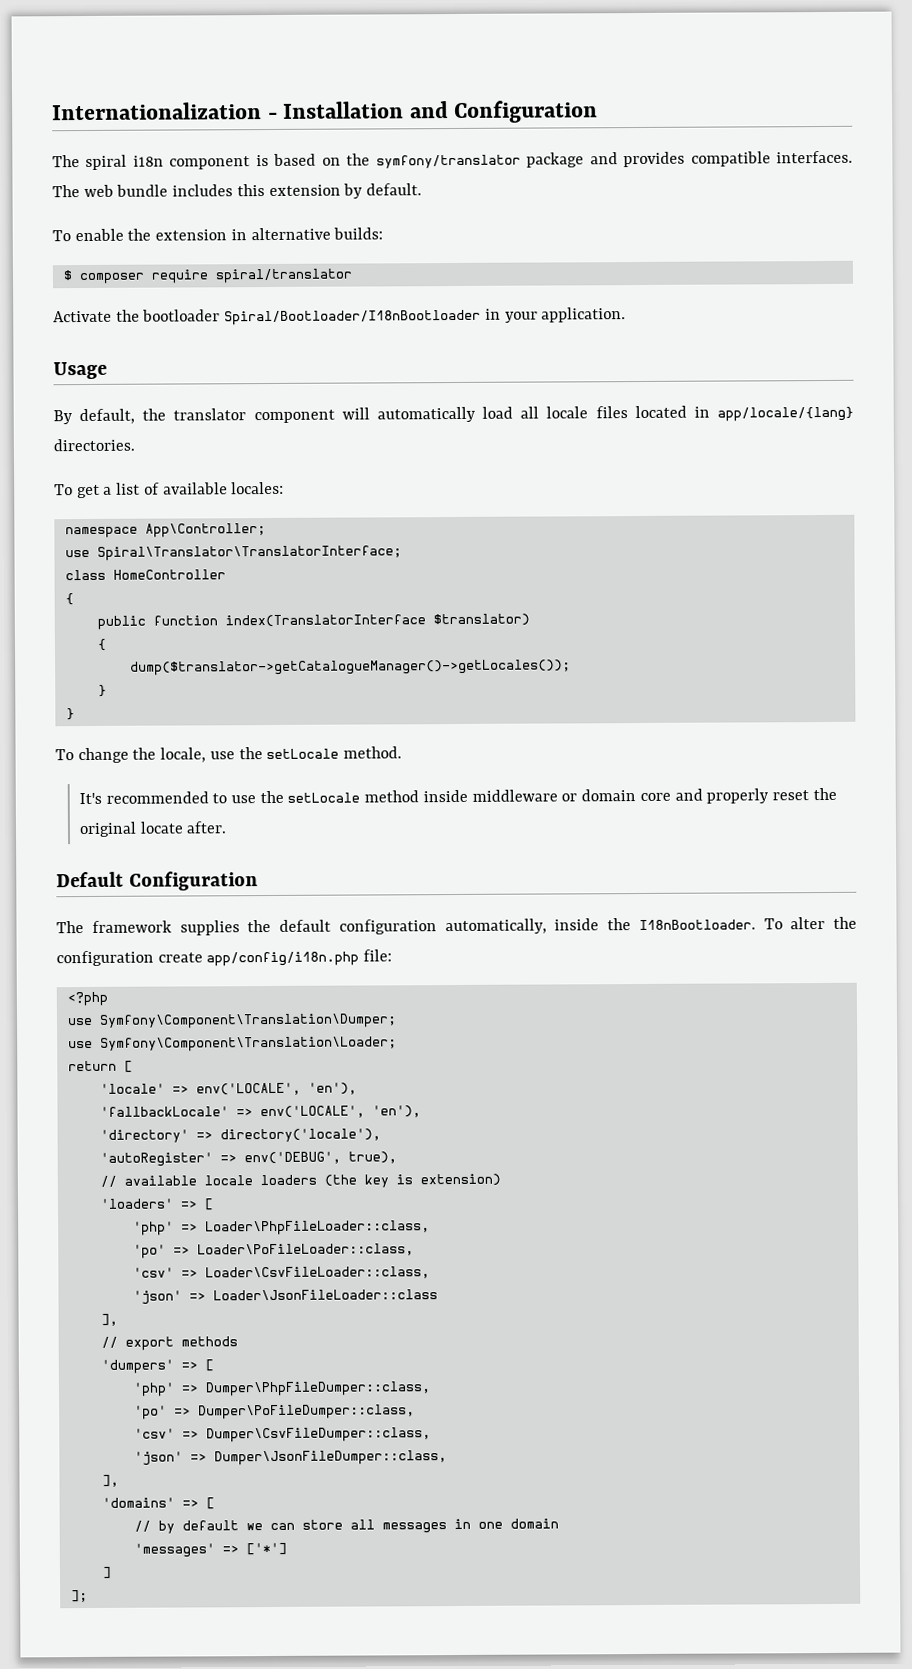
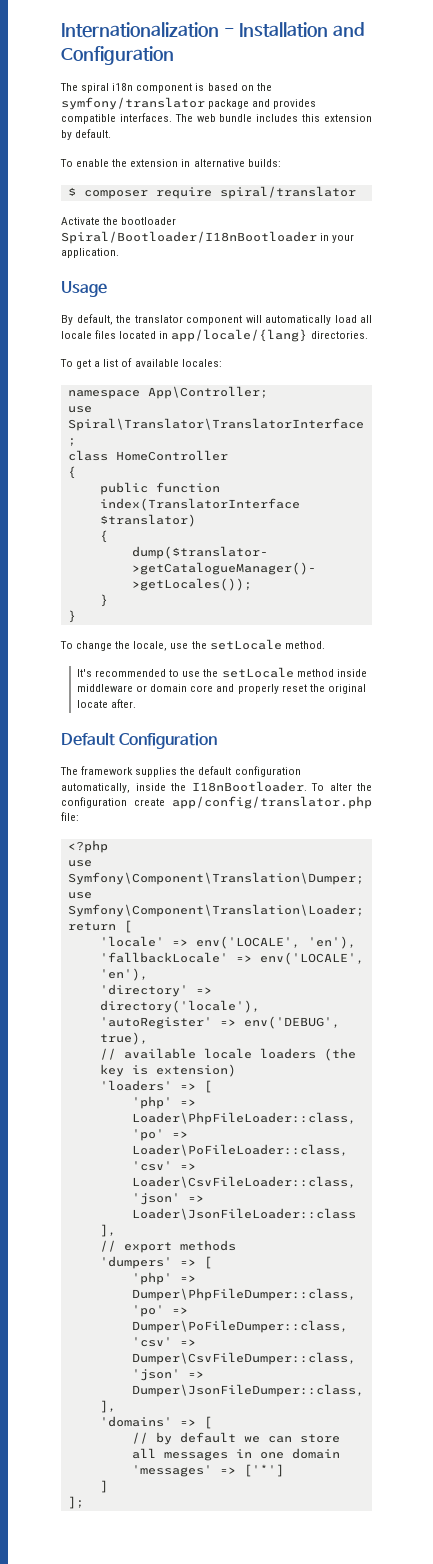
- To alter the configuration create app/config/i18n.php file:
+ To alter the configuration create app/config/translator.php file:

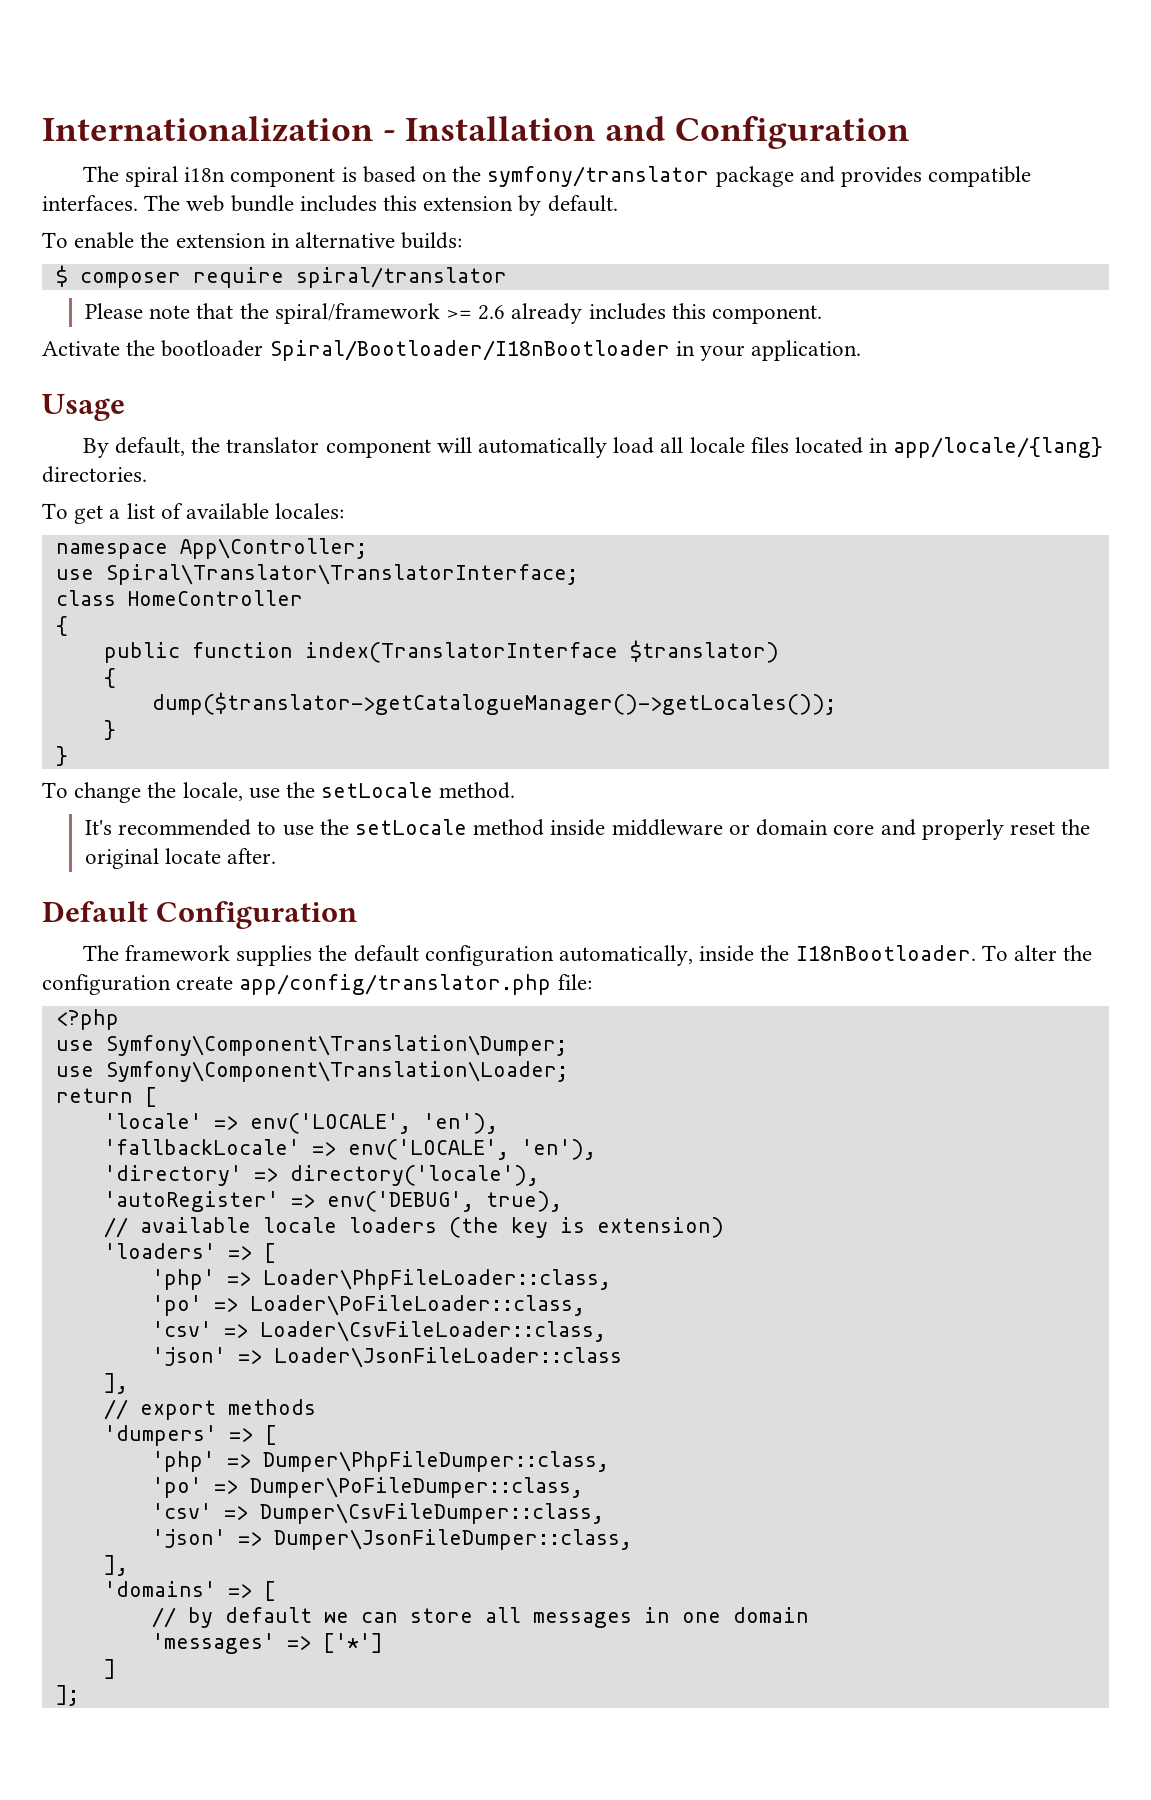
+ Please note that the spiral/framework >= 2.6 already includes this component.

